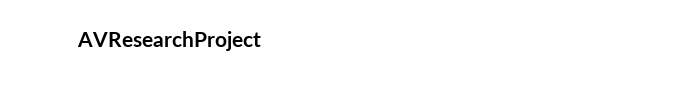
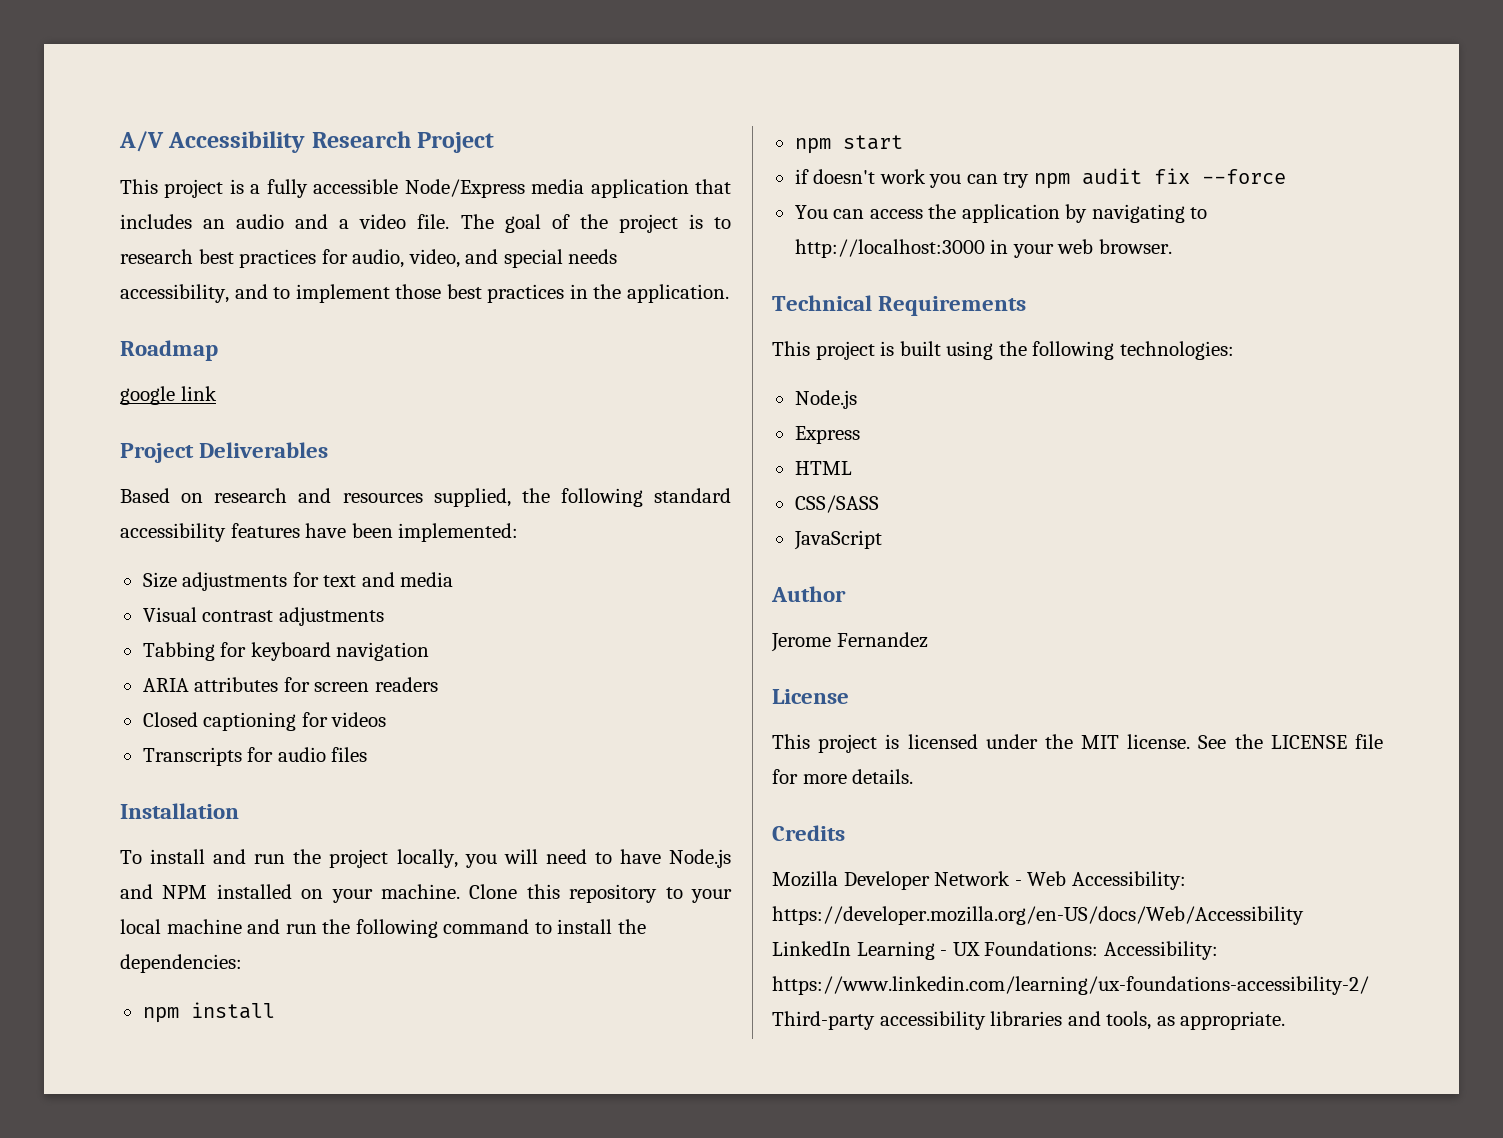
- AVResearchProject
+ A/V Accessibility Research Project
+ This project is a fully accessible Node/Express media application that includes an audio and a video file. The goal of the project is to research best practices for audio, video, and special needs accessibility, and to implement those best practices in the application.
+ Roadmap
+ google link
+ Project Deliverables
+ Based on research and resources supplied, the following standard accessibility features have been implemented:
+ Size adjustments for text and media
+ Visual contrast adjustments
+ Tabbing for keyboard navigation
+ ARIA attributes for screen readers
+ Closed captioning for videos
+ Transcripts for audio files
+ Installation
+ To install and run the project locally, you will need to have Node.js and NPM installed on your machine. Clone this repository to your local machine and run the following command to install the dependencies:
+ npm install
+ npm start
+ if doesn't work you can try npm audit fix --force
+ You can access the application by navigating to http://localhost:3000 in your web browser.
+ Technical Requirements
+ This project is built using the following technologies:
+ Node.js
+ Express
+ HTML
+ CSS/SASS
+ JavaScript
+ Author
+ Jerome Fernandez
+ License
+ This project is licensed under the MIT license. See the LICENSE file for more details.
+ Credits
+ Mozilla Developer Network - Web Accessibility: https://developer.mozilla.org/en-US/docs/Web/Accessibility LinkedIn Learning - UX Foundations: Accessibility: https://www.linkedin.com/learning/ux-foundations-accessibility-2/ Third-party accessibility libraries and tools, as appropriate.

